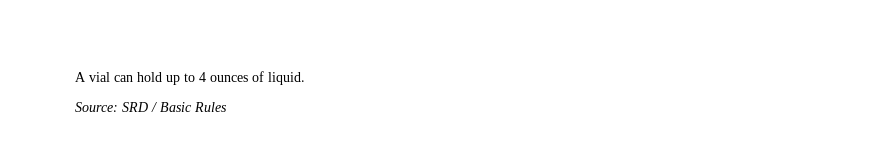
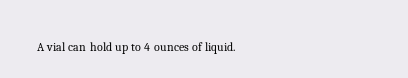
- Source: SRD / Basic Rules

